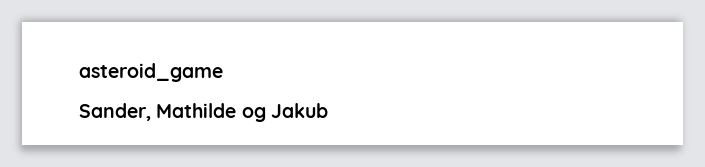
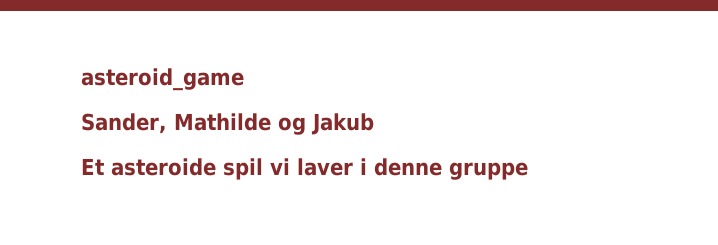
+ Et asteroide spil vi laver i denne gruppe

